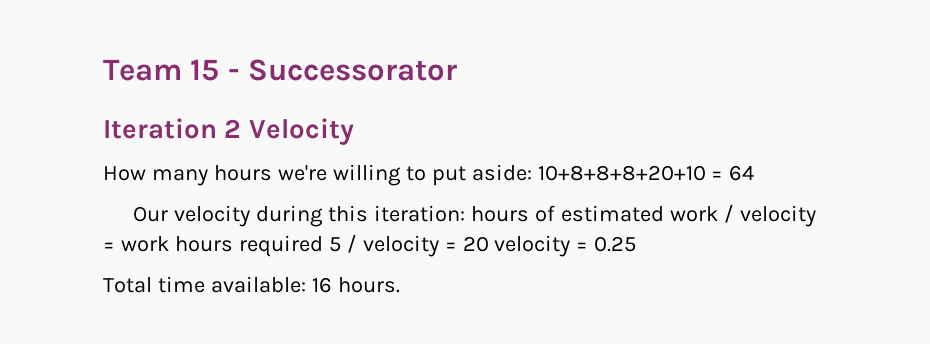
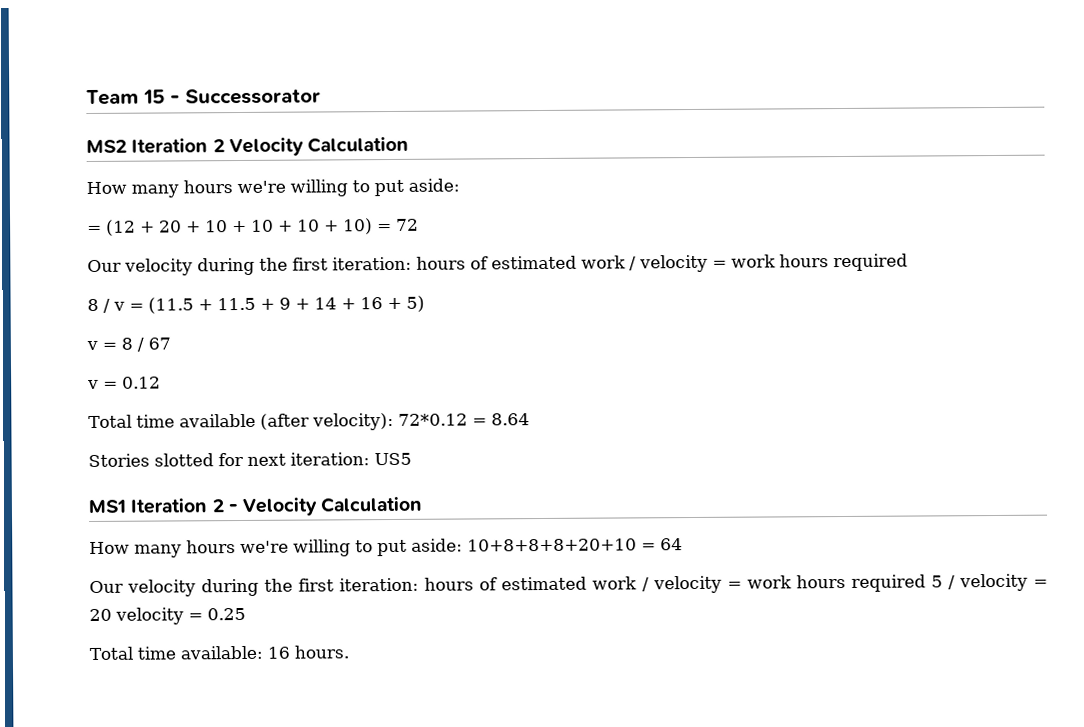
- Iteration 2 Velocity
+ MS2 Iteration 2 Velocity Calculation
+ How many hours we're willing to put aside:
+ = (12 + 20 + 10 + 10 + 10 + 10) = 72
+ Our velocity during the first iteration: hours of estimated work / velocity = work hours required
+ 8 / v = (11.5 + 11.5 + 9 + 14 + 16 + 5)
+ v = 8 / 67
+ v = 0.12
+ Total time available (after velocity): 72*0.12 = 8.64
+ Stories slotted for next iteration: US5
+ MS1 Iteration 2 - Velocity Calculation
- Our velocity during this iteration: hours of estimated work / velocity = work hours required 5 / velocity = 20 velocity = 0.25
+ Our velocity during the first iteration: hours of estimated work / velocity = work hours required 5 / velocity = 20 velocity = 0.25

